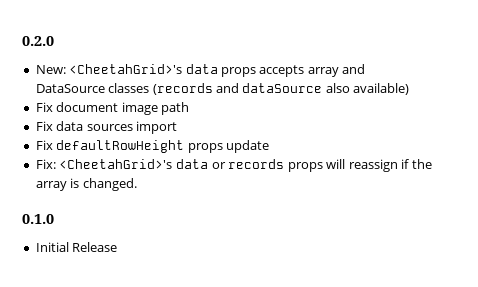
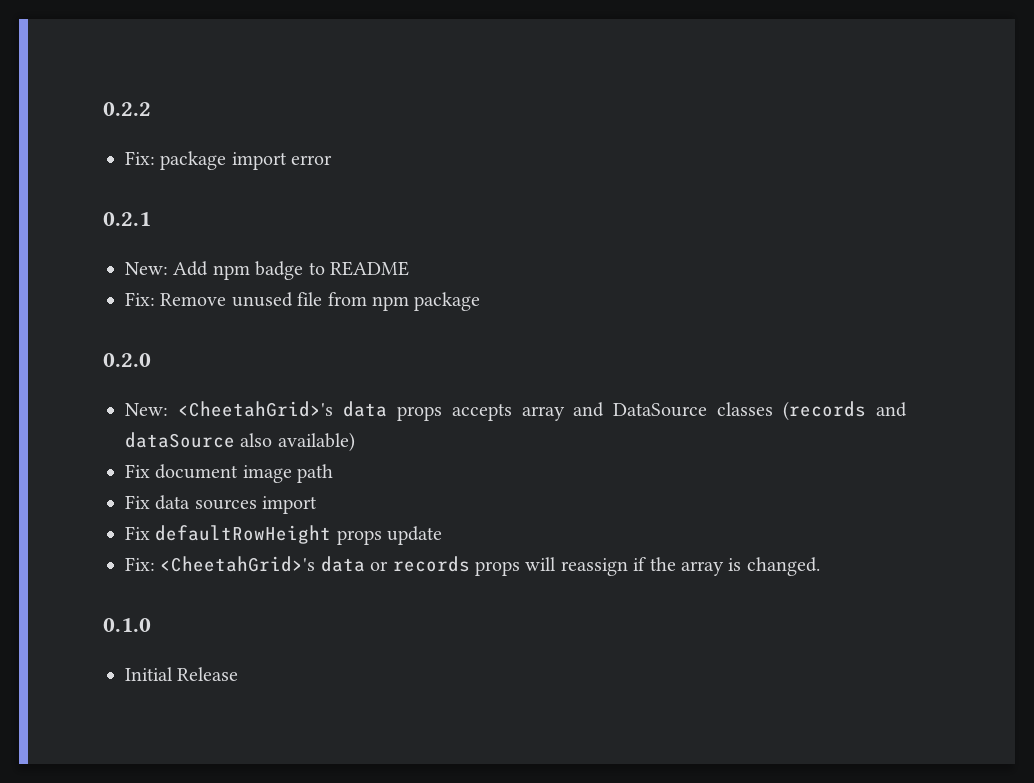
+ 0.2.2
+ Fix: package import error
+ 0.2.1
+ New: Add npm badge to README
+ Fix: Remove unused file from npm package

